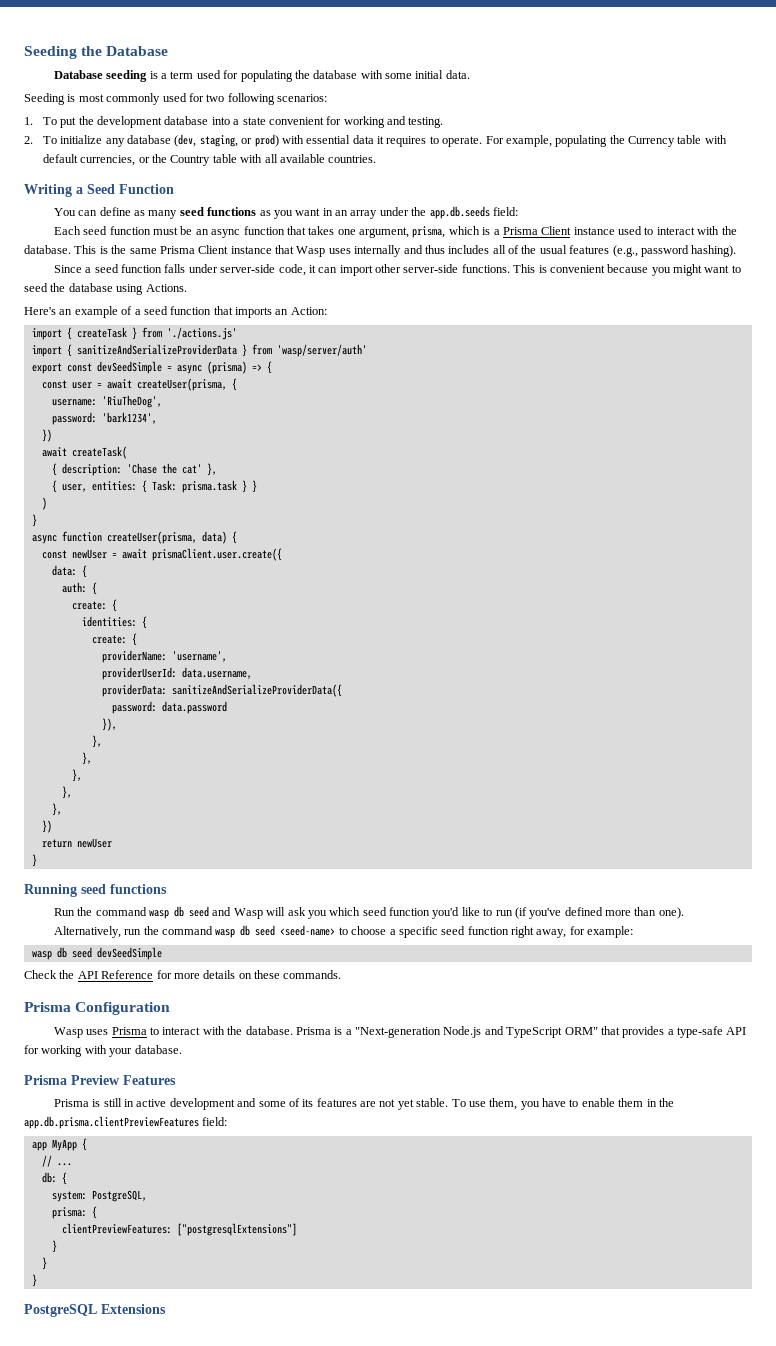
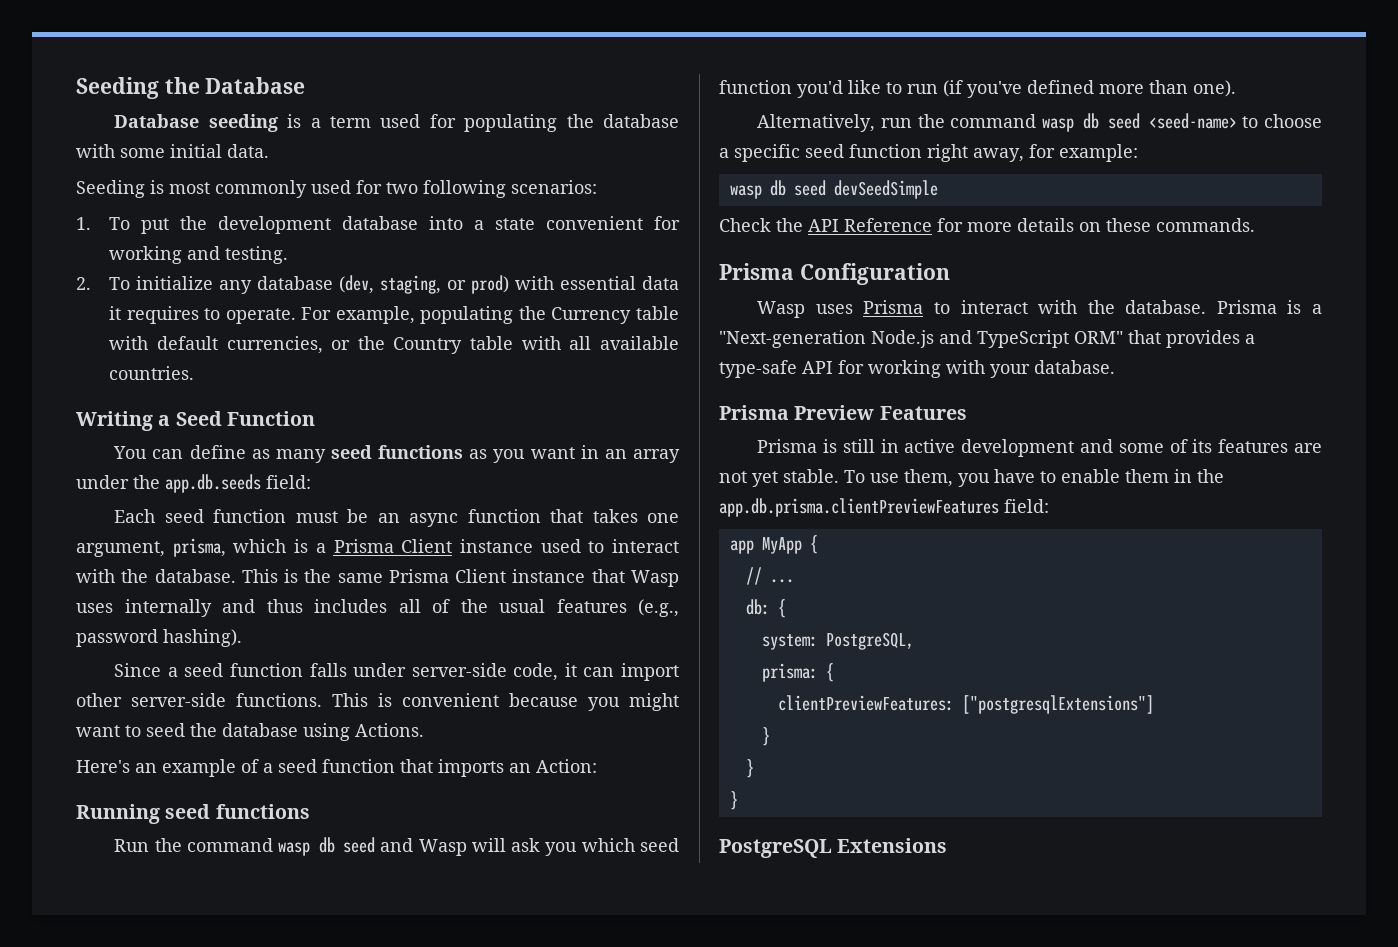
- import { createTask } from './actions.js'
- import { sanitizeAndSerializeProviderData } from 'wasp/server/auth'
- export const devSeedSimple = async (prisma) => {
- const user = await createUser(prisma, {
- username: 'RiuTheDog',
- password: 'bark1234',
- })
- await createTask(
- { description: 'Chase the cat' },
- { user, entities: { Task: prisma.task } }
- )
- }
- async function createUser(prisma, data) {
- const newUser = await prismaClient.user.create({
- data: {
- auth: {
- create: {
- identities: {
- create: {
- providerName: 'username',
- providerUserId: data.username,
- providerData: sanitizeAndSerializeProviderData({
- password: data.password
- }),
- },
- },
- },
- },
- },
- })
- return newUser
- }

